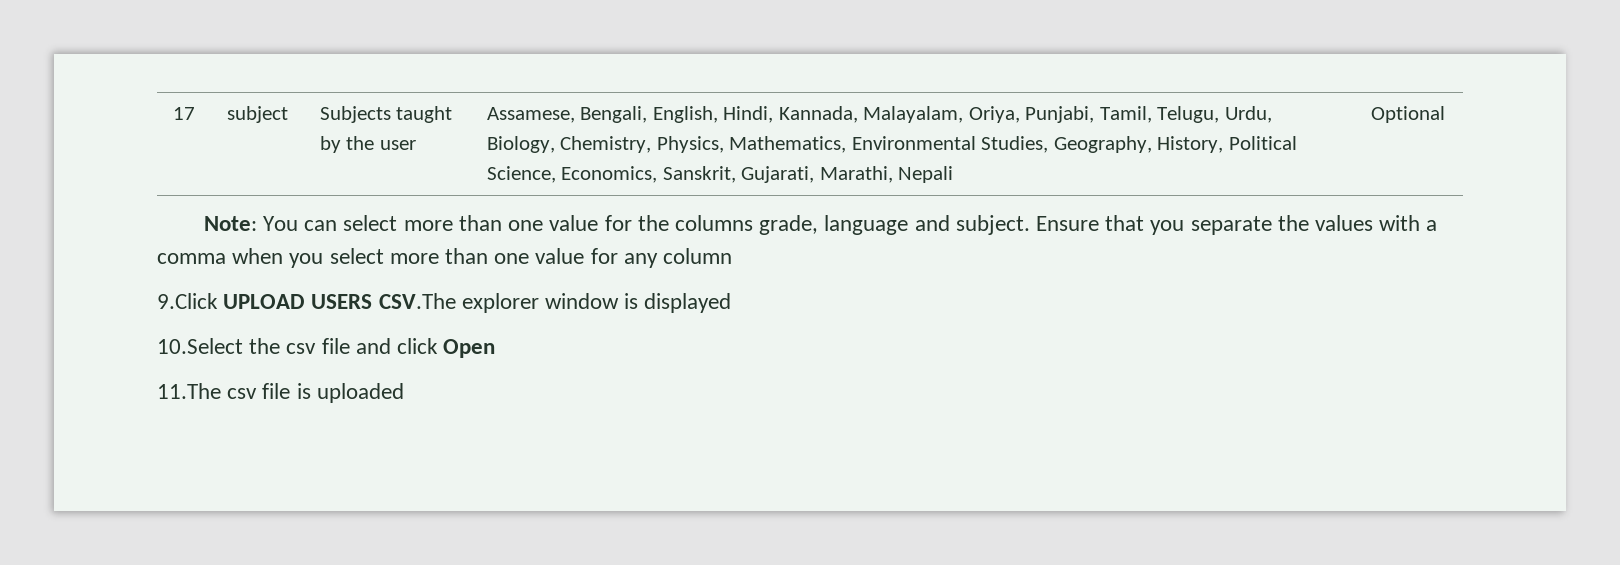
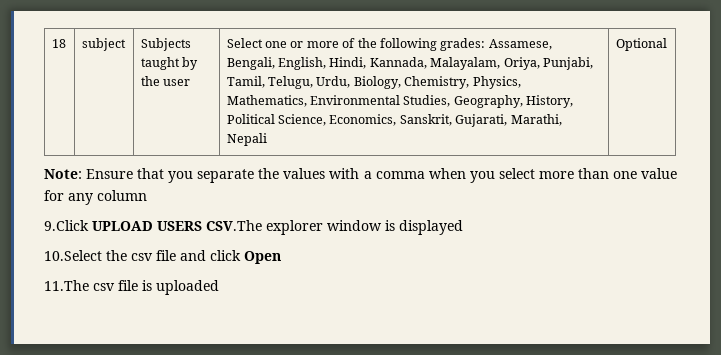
- 17
+ 18
- Assamese, Bengali, English, Hindi, Kannada, Malayalam, Oriya, Punjabi, Tamil, Telugu, Urdu, Biology, Chemistry, Physics, Mathematics, Environmental Studies, Geography, History, Political Science, Economics, Sanskrit, Gujarati, Marathi, Nepali
+ Select one or more of the following grades: Assamese, Bengali, English, Hindi, Kannada, Malayalam, Oriya, Punjabi, Tamil, Telugu, Urdu, Biology, Chemistry, Physics, Mathematics, Environmental Studies, Geography, History, Political Science, Economics, Sanskrit, Gujarati, Marathi, Nepali
- Note: You can select more than one value for the columns grade, language and subject. Ensure that you separate the values with a comma when you select more than one value for any column
+ Note: Ensure that you separate the values with a comma when you select more than one value for any column

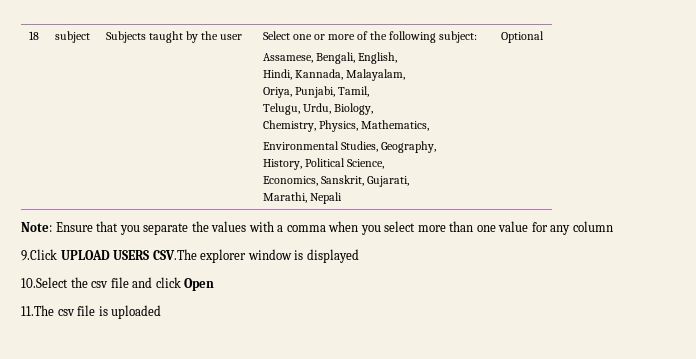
- Select one or more of the following grades: Assamese, Bengali, English, Hindi, Kannada, Malayalam, Oriya, Punjabi, Tamil, Telugu, Urdu, Biology, Chemistry, Physics, Mathematics, Environmental Studies, Geography, History, Political Science, Economics, Sanskrit, Gujarati, Marathi, Nepali
+ Select one or more of the following subject:
+ Assamese, Bengali, English,
+ Hindi, Kannada, Malayalam,
+ Oriya, Punjabi, Tamil,
+ Telugu, Urdu, Biology,
+ Chemistry, Physics, Mathematics,
+ Environmental Studies, Geography,
+ History, Political Science,
+ Economics, Sanskrit, Gujarati,
+ Marathi, Nepali

